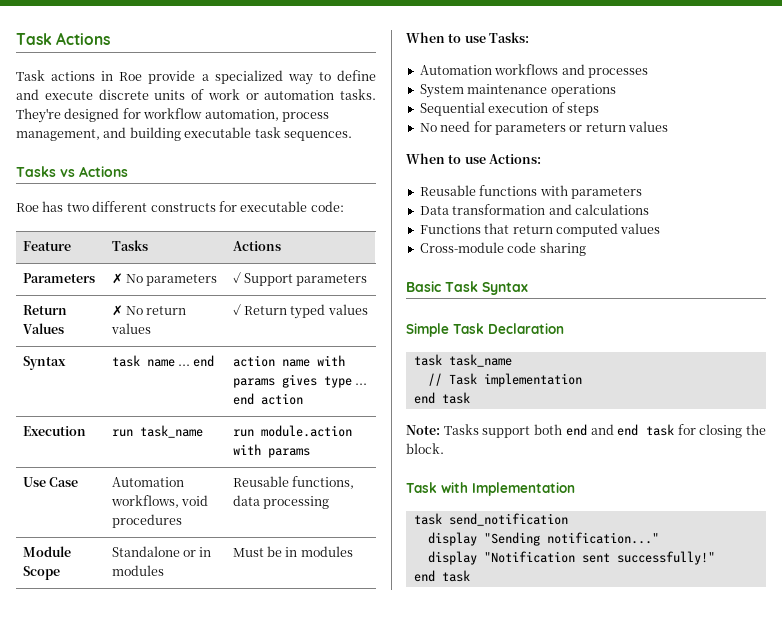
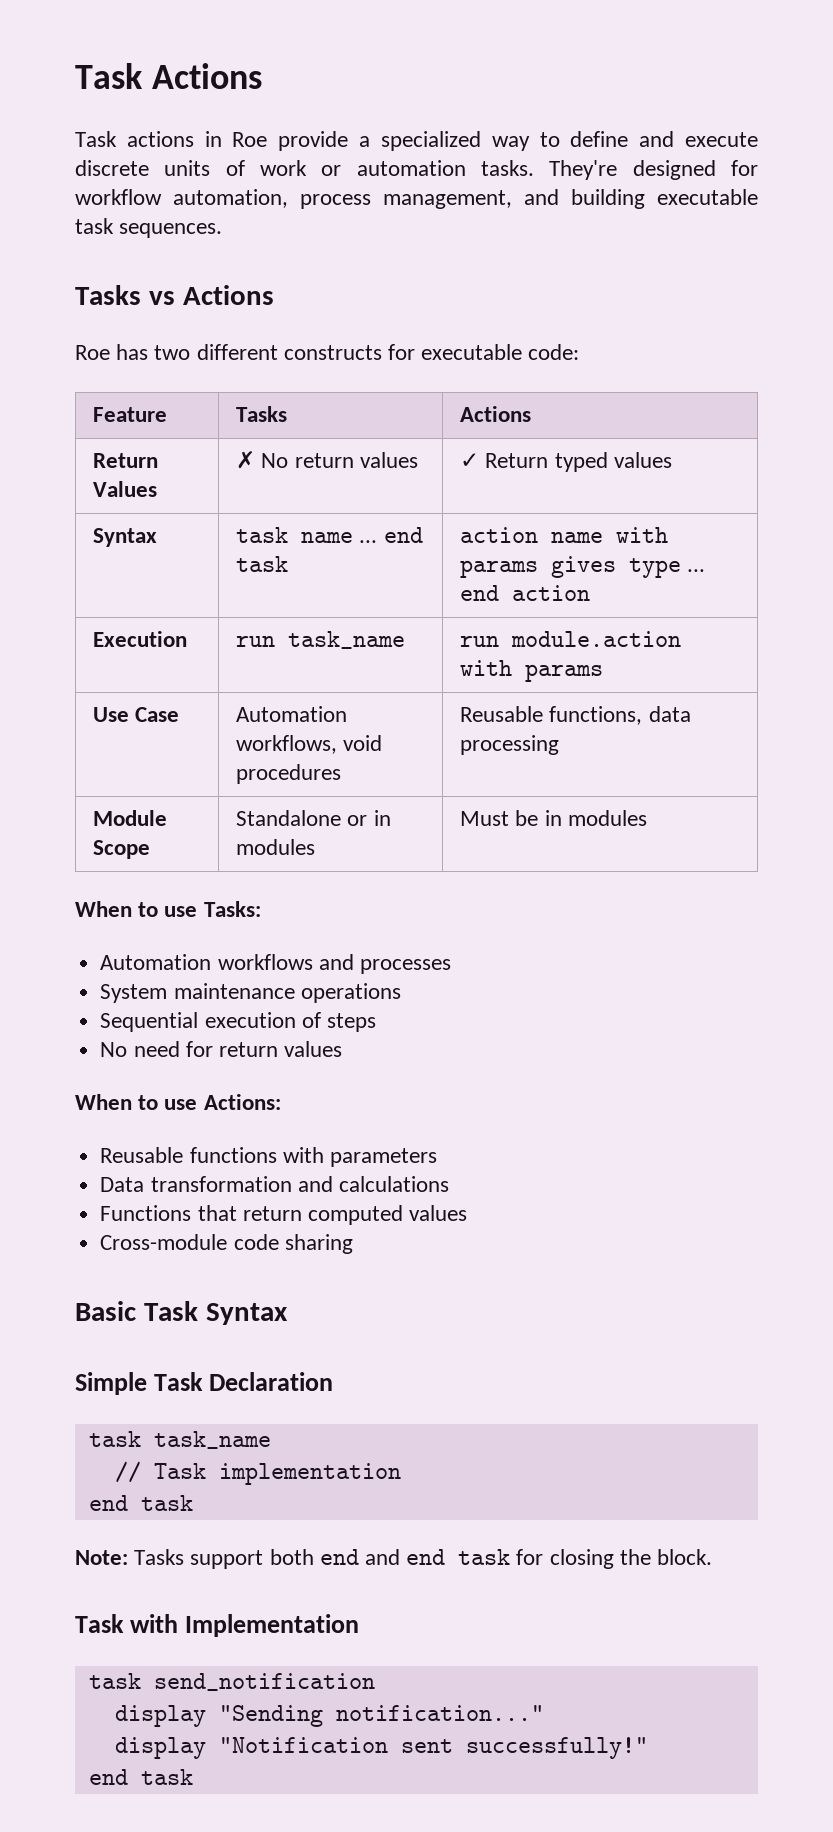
- Parameters | ✗ No parameters | ✓ Support parameters
- Syntax | task name ... end | action name with params gives type ... end action
+ Syntax | task name ... end task | action name with params gives type ... end action
- No need for parameters or return values
+ No need for return values

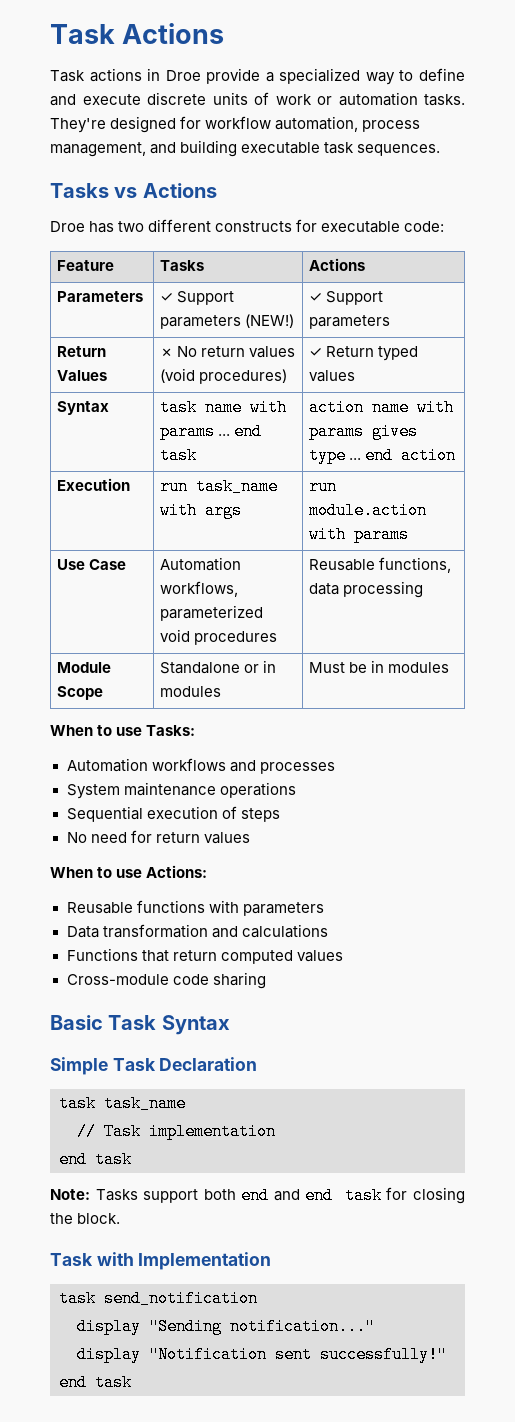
- Task actions in Roe provide a specialized way to define and execute discrete units of work or automation tasks.
+ Task actions in Droe provide a specialized way to define and execute discrete units of work or automation tasks.
- Roe has two different constructs for executable code:
+ Droe has two different constructs for executable code:
+ Parameters | ✓ Support parameters (NEW!) | ✓ Support parameters
- Return Values | ✗ No return values | ✓ Return typed values
+ Return Values | ✗ No return values (void procedures) | ✓ Return typed values
- Syntax | task name ... end task | action name with params gives type ... end action
+ Syntax | task name with params ... end task | action name with params gives type ... end action
- Execution | run task_name | run module.action with params
+ Execution | run task_name with args | run module.action with params
- Use Case | Automation workflows, void procedures | Reusable functions, data processing
+ Use Case | Automation workflows, parameterized void procedures | Reusable functions, data processing

